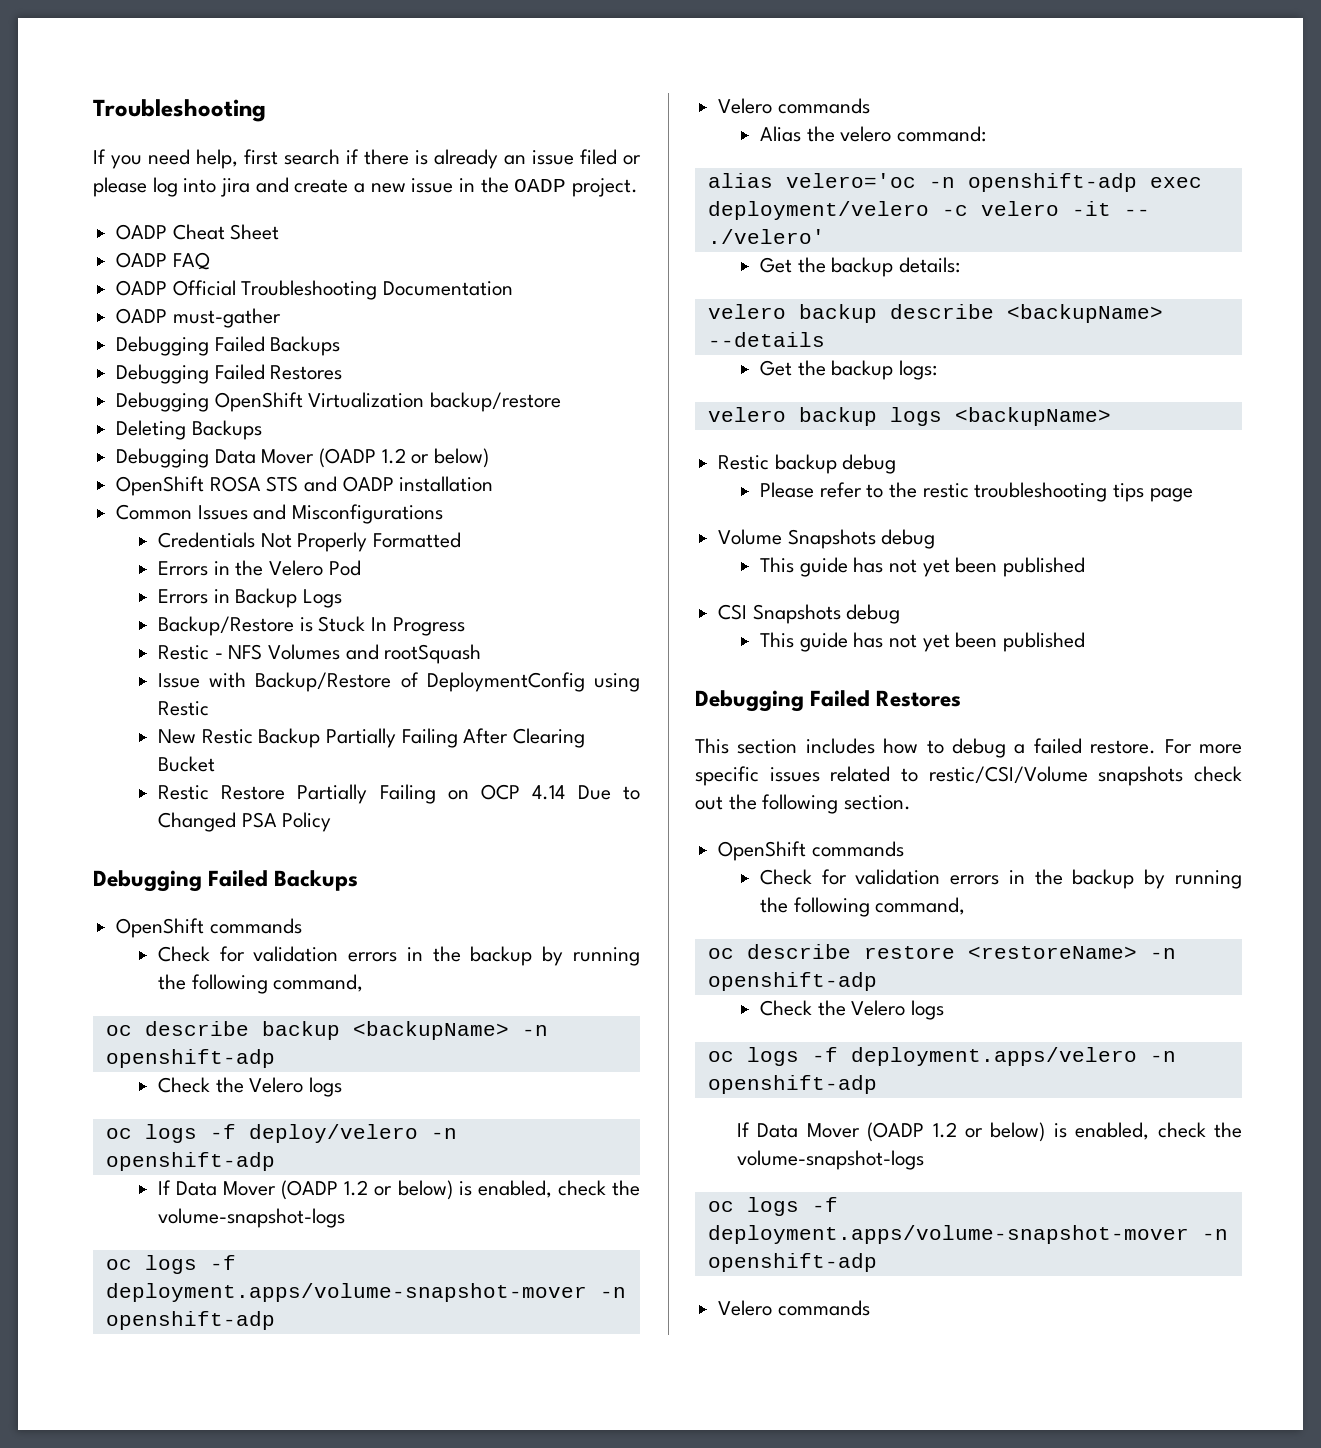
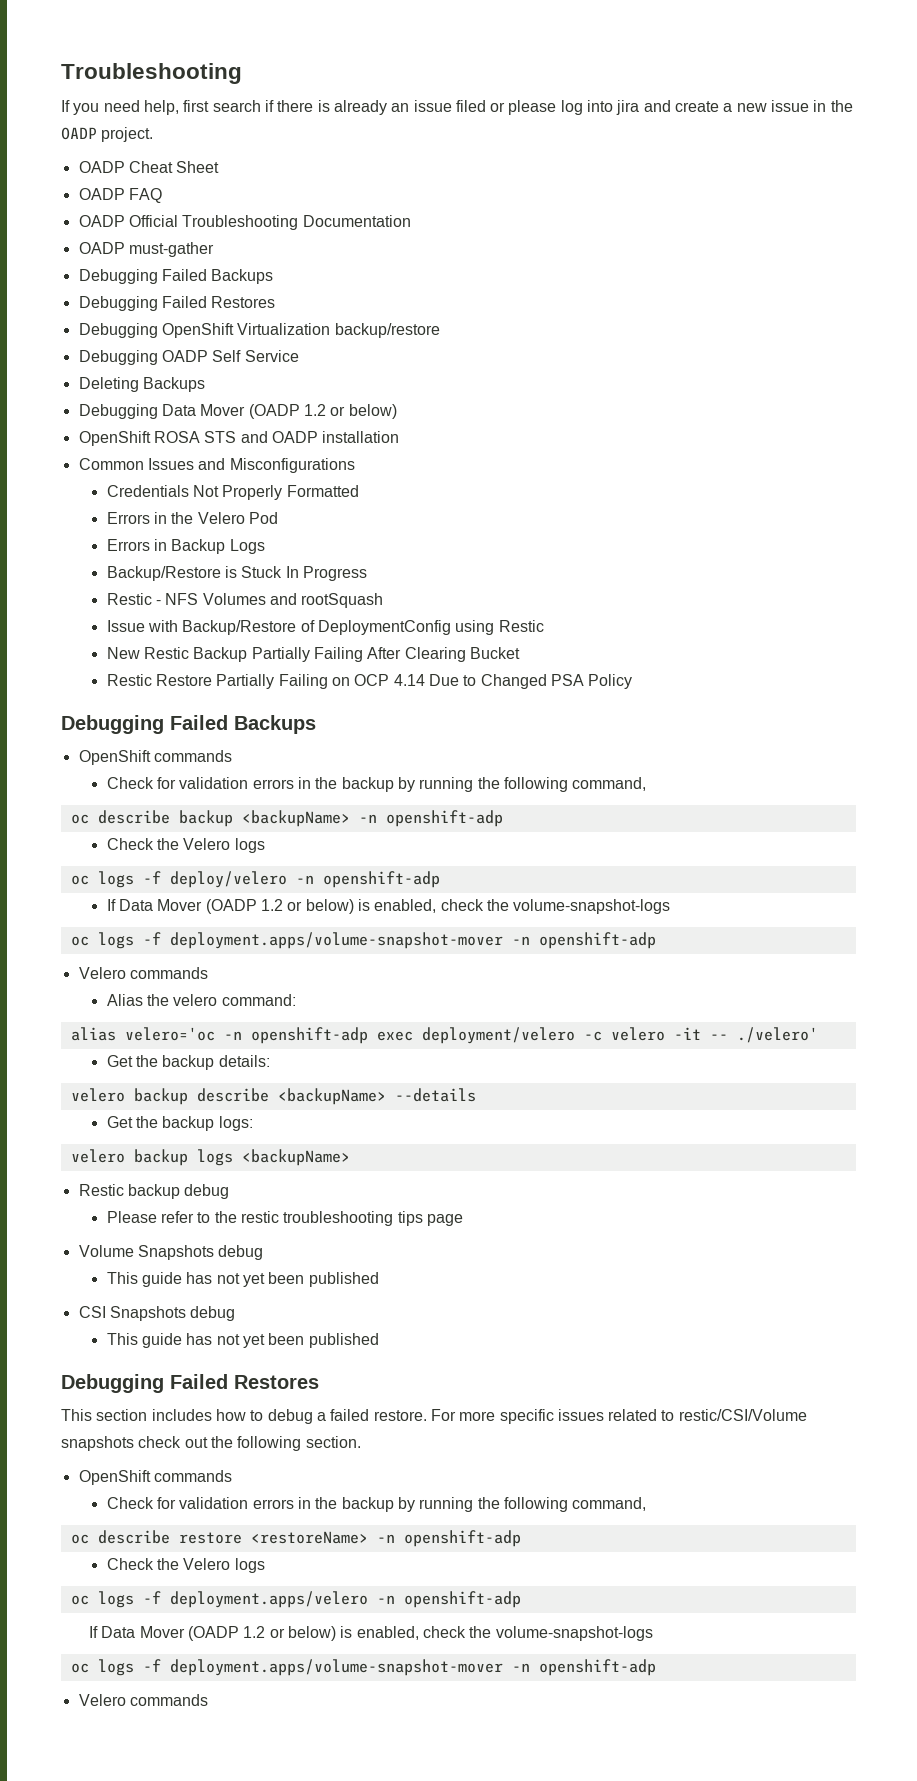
+ Debugging OADP Self Service

